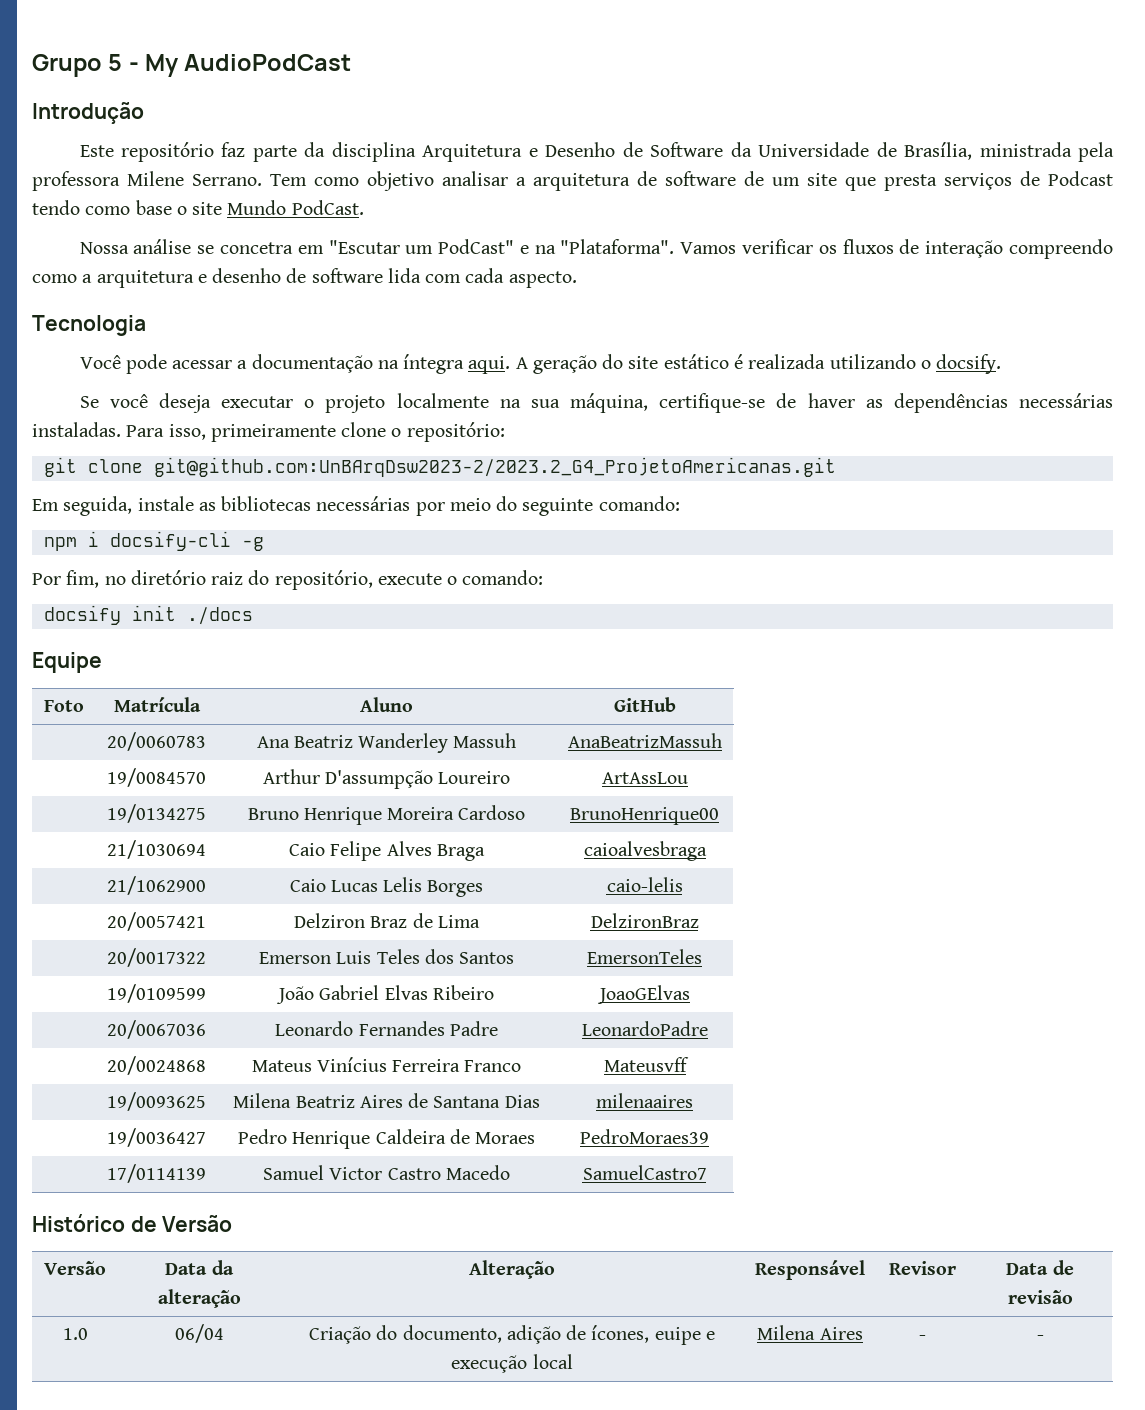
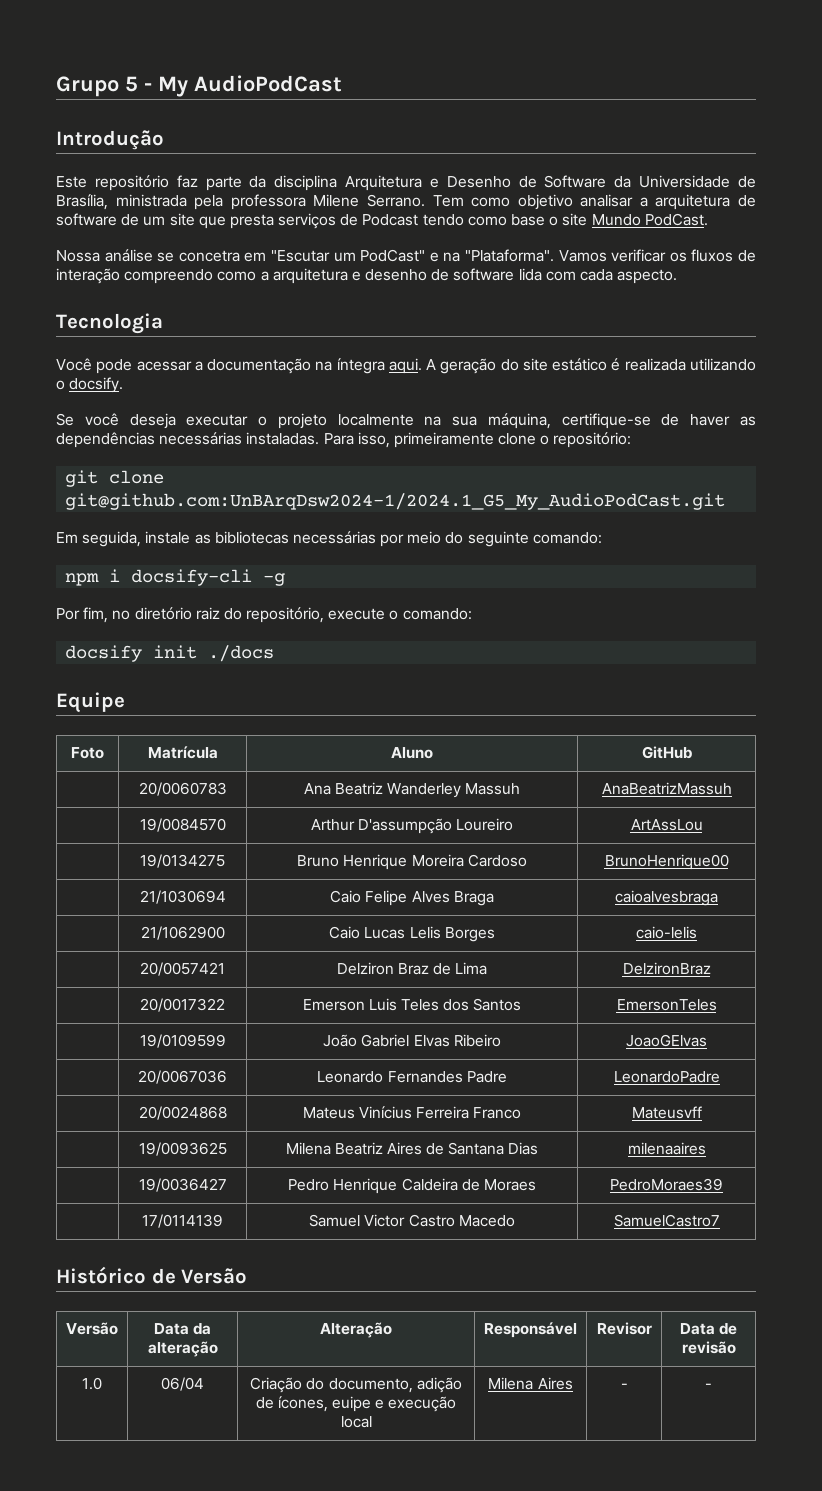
- git clone git@github.com:UnBArqDsw2023-2/2023.2_G4_ProjetoAmericanas.git
+ git clone git@github.com:UnBArqDsw2024-1/2024.1_G5_My_AudioPodCast.git

